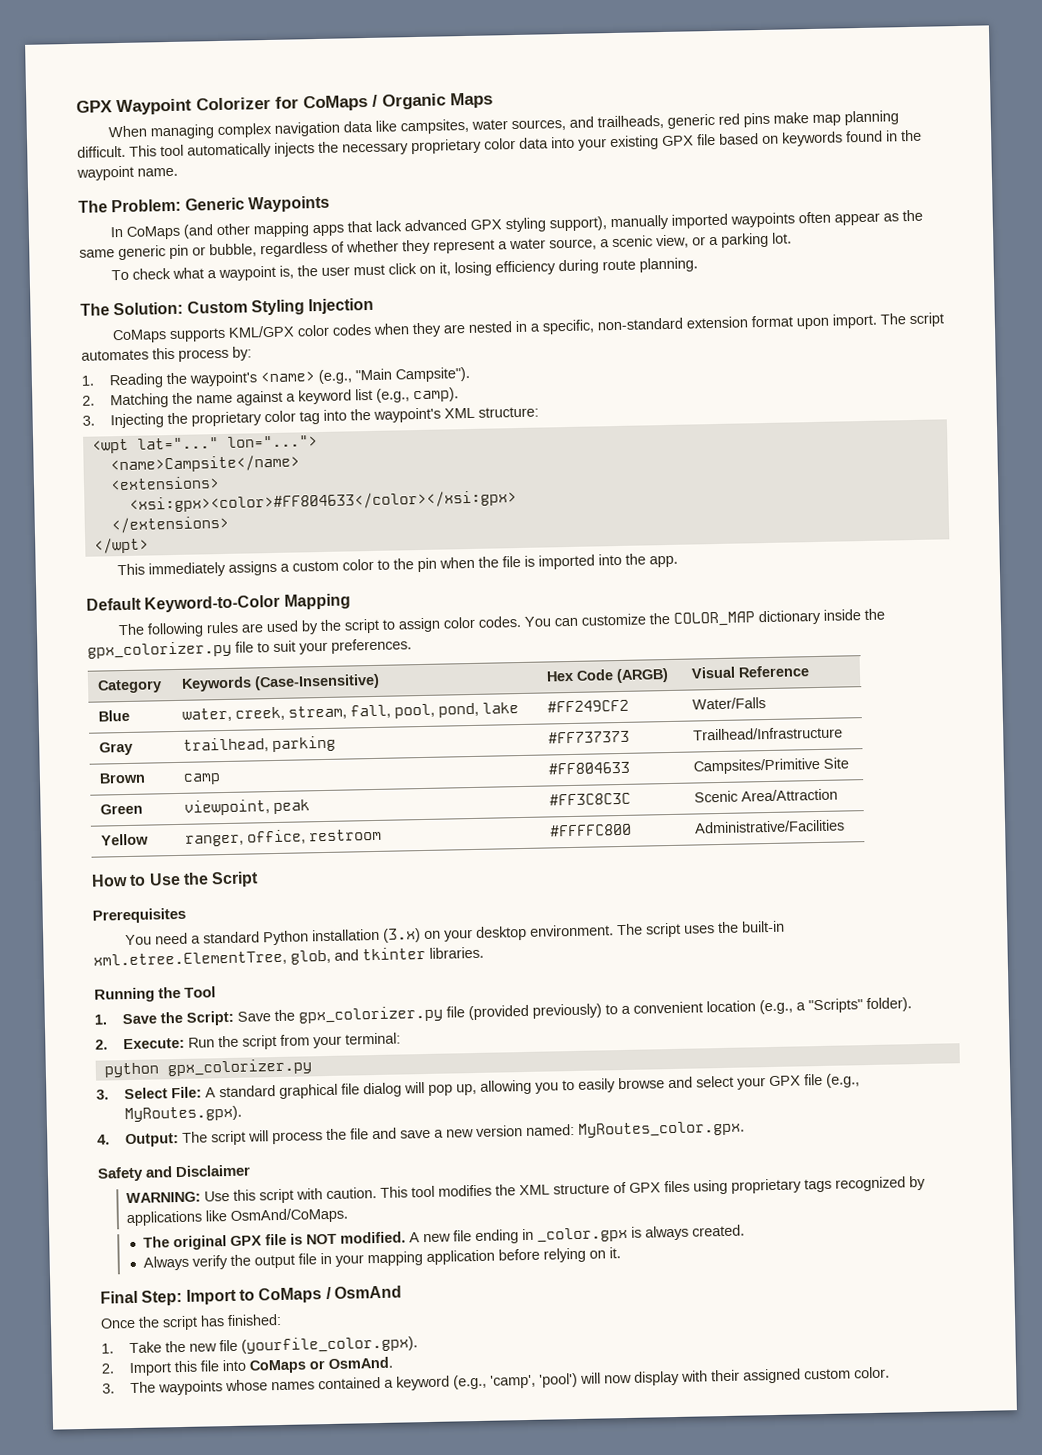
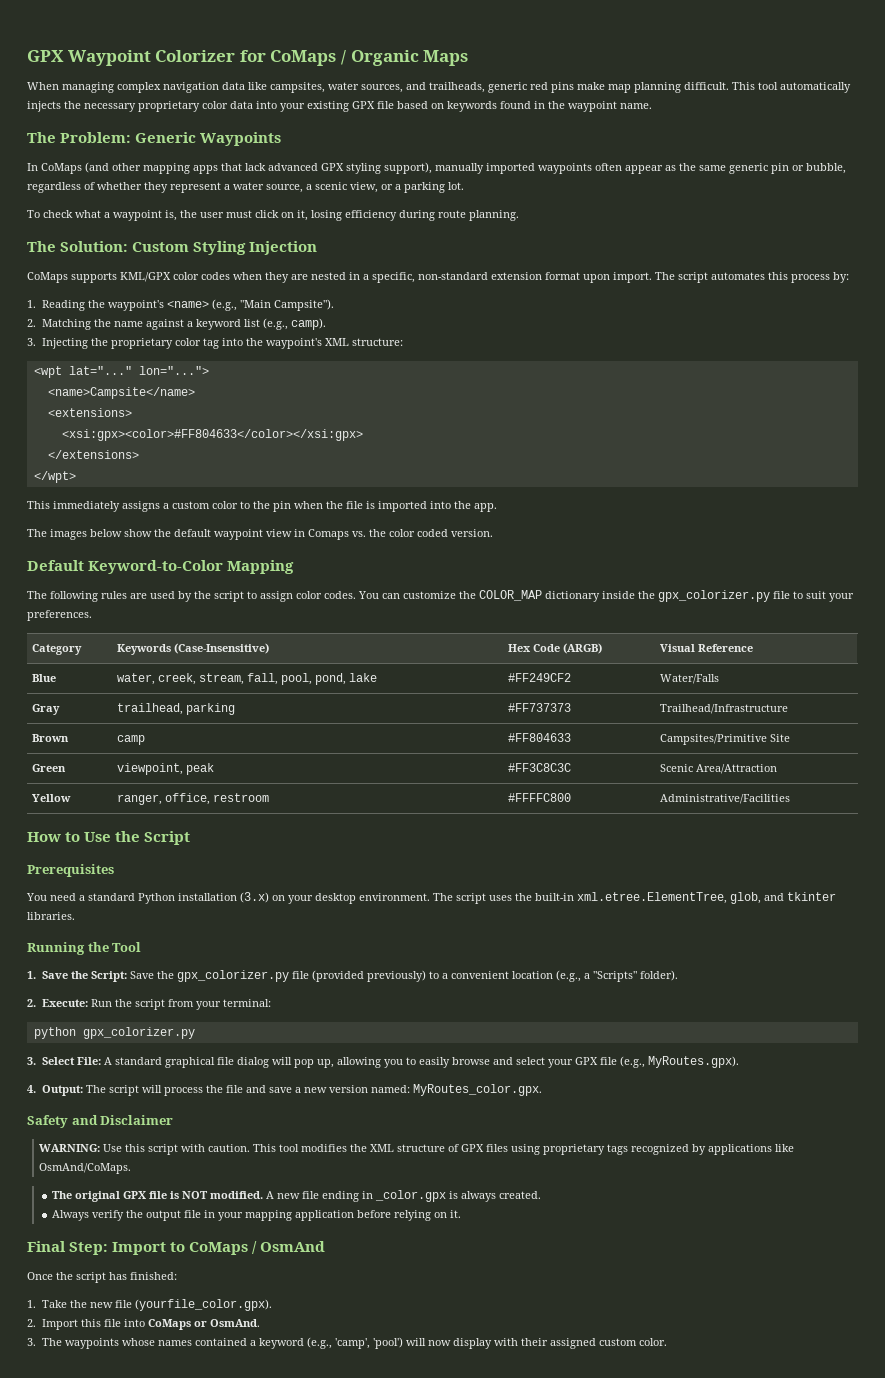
+ The images below show the default waypoint view in Comaps vs. the color coded version.

